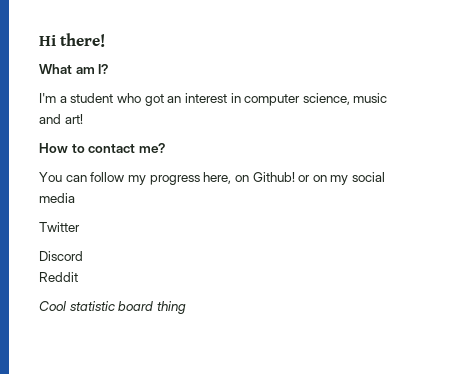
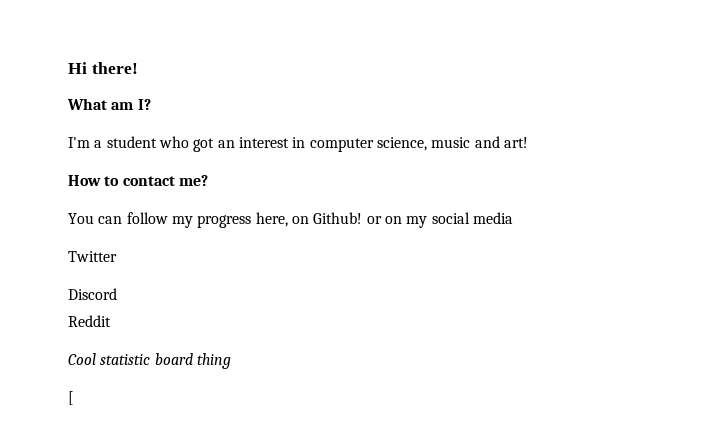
+ [

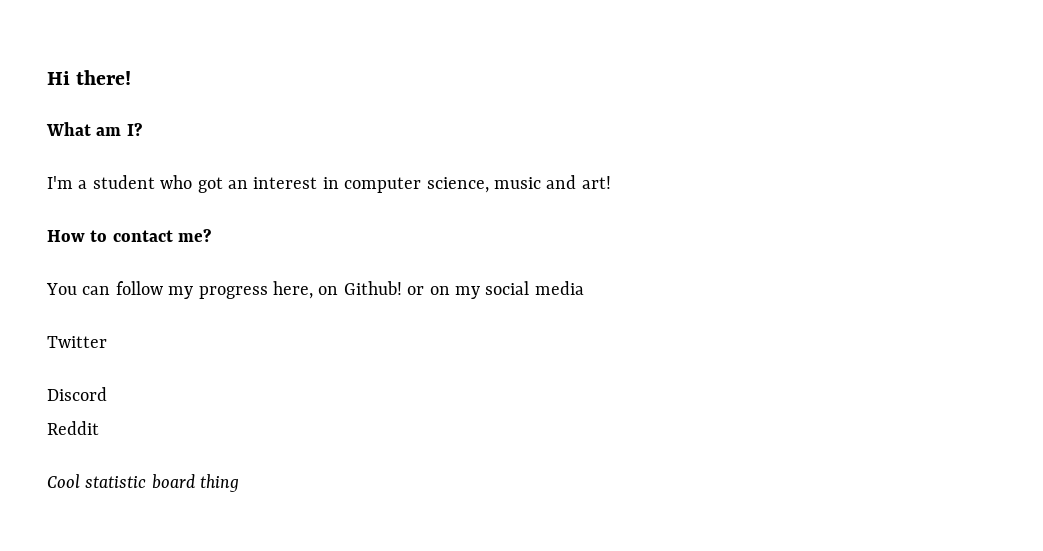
- [

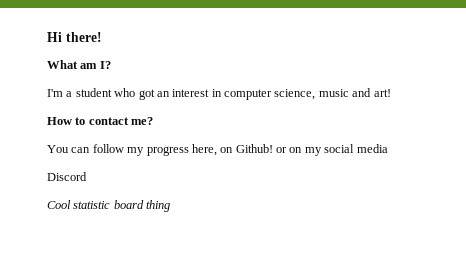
- Twitter
- Reddit

